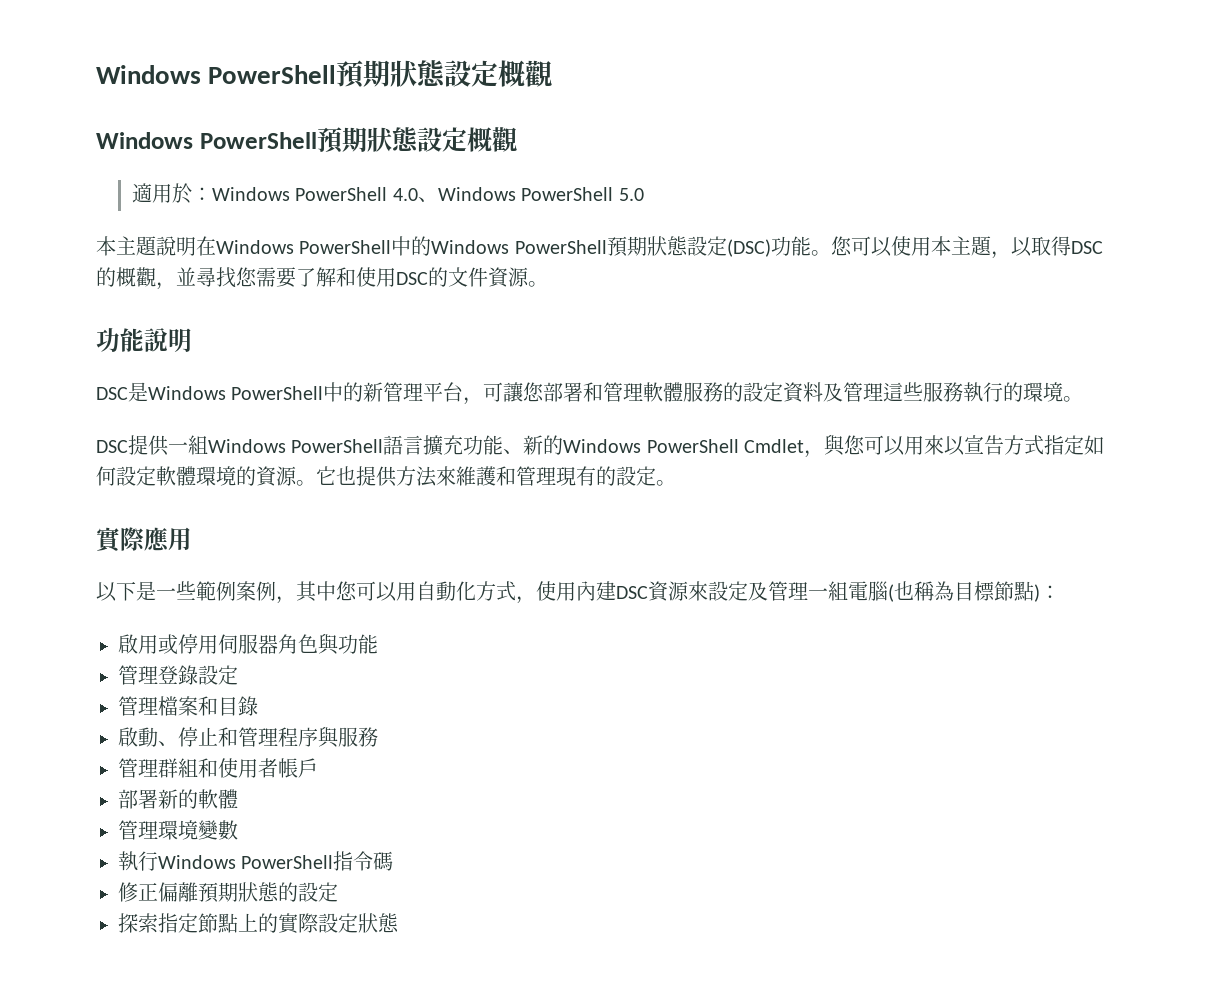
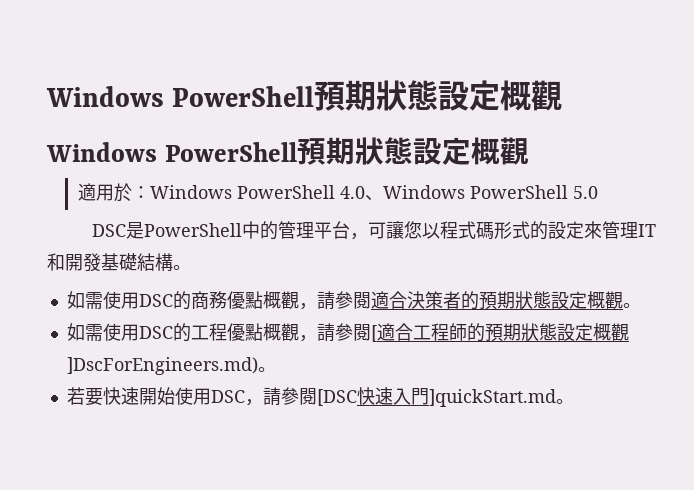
- 本主題說明在Windows PowerShell中的Windows PowerShell預期狀態設定(DSC)功能。您可以使用本主題，以取得DSC的概觀，並尋找您需要了解和使用DSC的文件資源。
- 功能說明
- DSC是Windows PowerShell中的新管理平台，可讓您部署和管理軟體服務的設定資料及管理這些服務執行的環境。
- DSC提供一組Windows PowerShell語言擴充功能、新的Windows PowerShell Cmdlet，與您可以用來以宣告方式指定如何設定軟體環境的資源。它也提供方法來維護和管理現有的設定。
- 實際應用
- 以下是一些範例案例，其中您可以用自動化方式，使用內建DSC資源來設定及管理一組電腦(也稱為目標節點)：
- 啟用或停用伺服器角色與功能
- 管理登錄設定
- 管理檔案和目錄
- 啟動、停止和管理程序與服務
- 管理群組和使用者帳戶
- 部署新的軟體
- 管理環境變數
- 執行Windows PowerShell指令碼
- 修正偏離預期狀態的設定
- 探索指定節點上的實際設定狀態
+ DSC是PowerShell中的管理平台，可讓您以程式碼形式的設定來管理IT和開發基礎結構。
+ 如需使用DSC的商務優點概觀，請參閱適合決策者的預期狀態設定概觀。
+ 如需使用DSC的工程優點概觀，請參閱[適合工程師的預期狀態設定概觀]DscForEngineers.md)。
+ 若要快速開始使用DSC，請參閱[DSC快速入門]quickStart.md。

